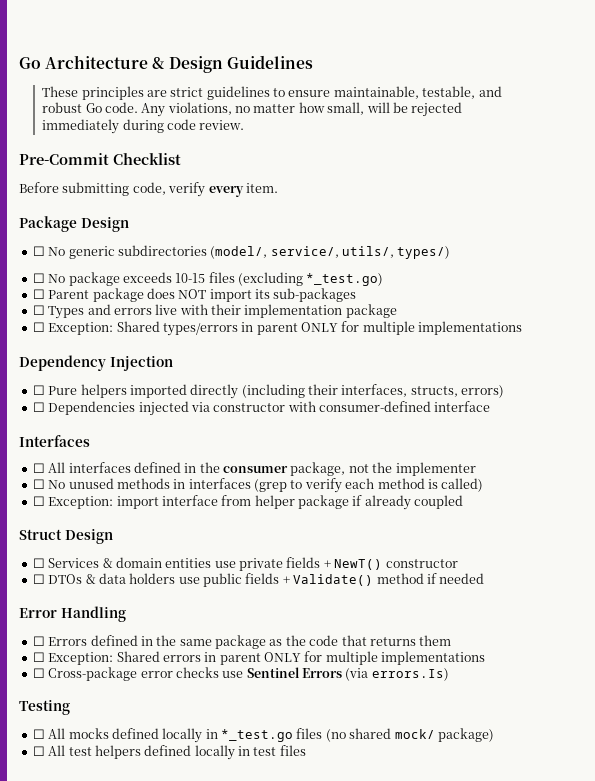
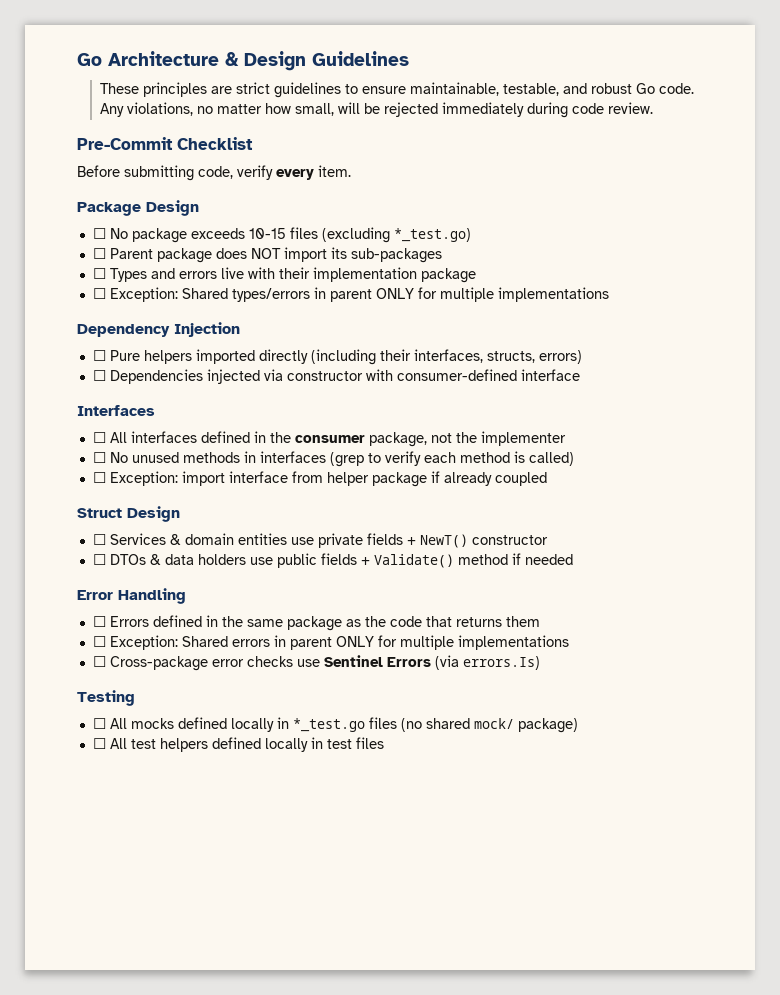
- ☐ No generic subdirectories (model/, service/, utils/, types/)

